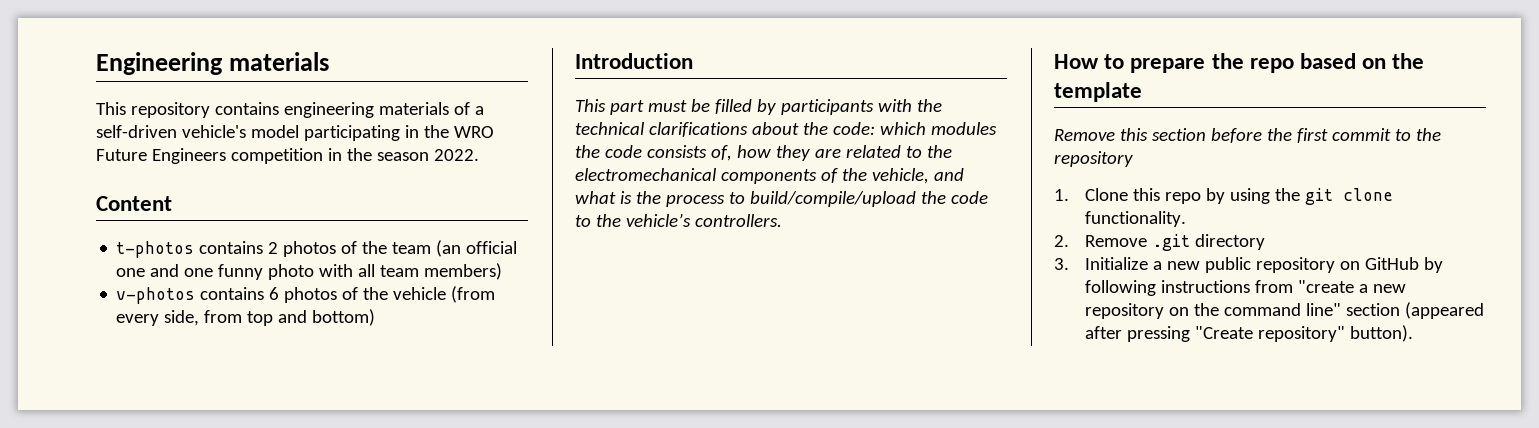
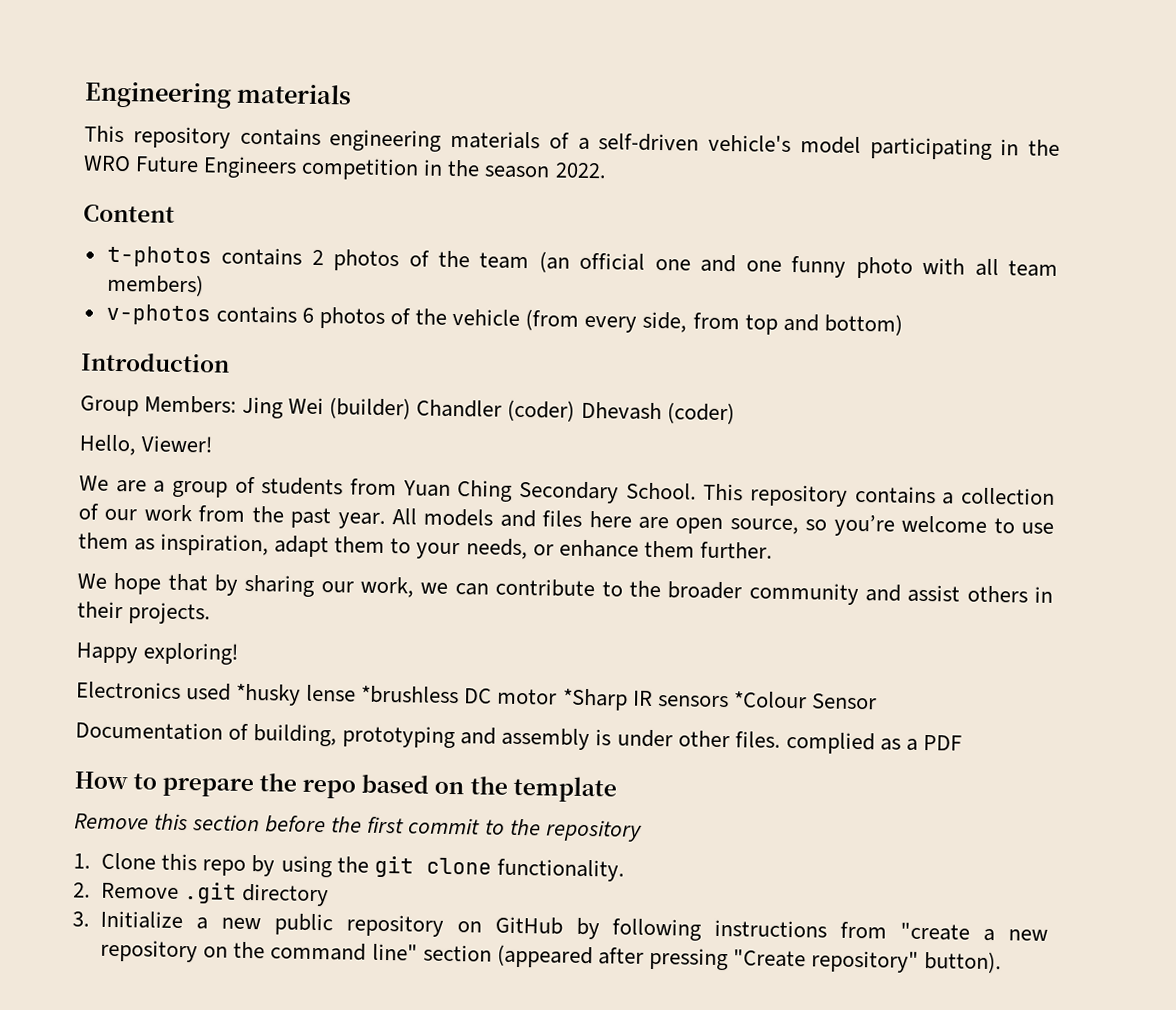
- This part must be filled by participants with the technical clarifications about the code: which modules the code consists of, how they are related to the electromechanical components of the vehicle, and what is the process to build/compile/upload the code to the vehicle’s controllers.
+ Group Members: Jing Wei (builder) Chandler (coder) Dhevash (coder)
+ Hello, Viewer!
+ We are a group of students from Yuan Ching Secondary School. This repository contains a collection of our work from the past year. All models and files here are open source, so you’re welcome to use them as inspiration, adapt them to your needs, or enhance them further.
+ We hope that by sharing our work, we can contribute to the broader community and assist others in their projects.
+ Happy exploring!
+ Electronics used *husky lense *brushless DC motor *Sharp IR sensors *Colour Sensor
+ Documentation of building, prototyping and assembly is under other files. complied as a PDF

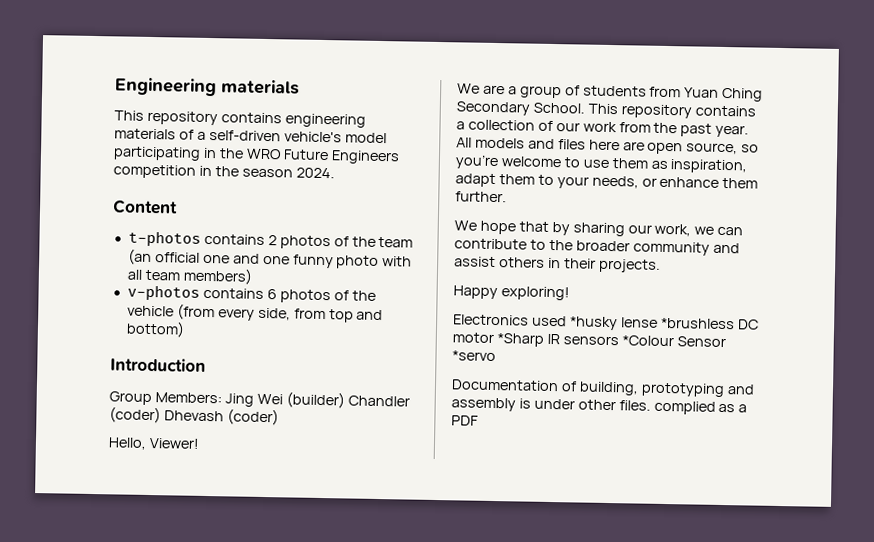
- This repository contains engineering materials of a self-driven vehicle's model participating in the WRO Future Engineers competition in the season 2022.
+ This repository contains engineering materials of a self-driven vehicle's model participating in the WRO Future Engineers competition in the season 2024.
- Electronics used *husky lense *brushless DC motor *Sharp IR sensors *Colour Sensor
+ Electronics used *husky lense *brushless DC motor *Sharp IR sensors *Colour Sensor *servo
- How to prepare the repo based on the template
- Remove this section before the first commit to the repository
- 1. Clone this repo by using the git clone functionality.
- 2. Remove .git directory
- 3. Initialize a new public repository on GitHub by following instructions from "create a new repository on the command line" section (appeared after pressing "Create repository" button).

